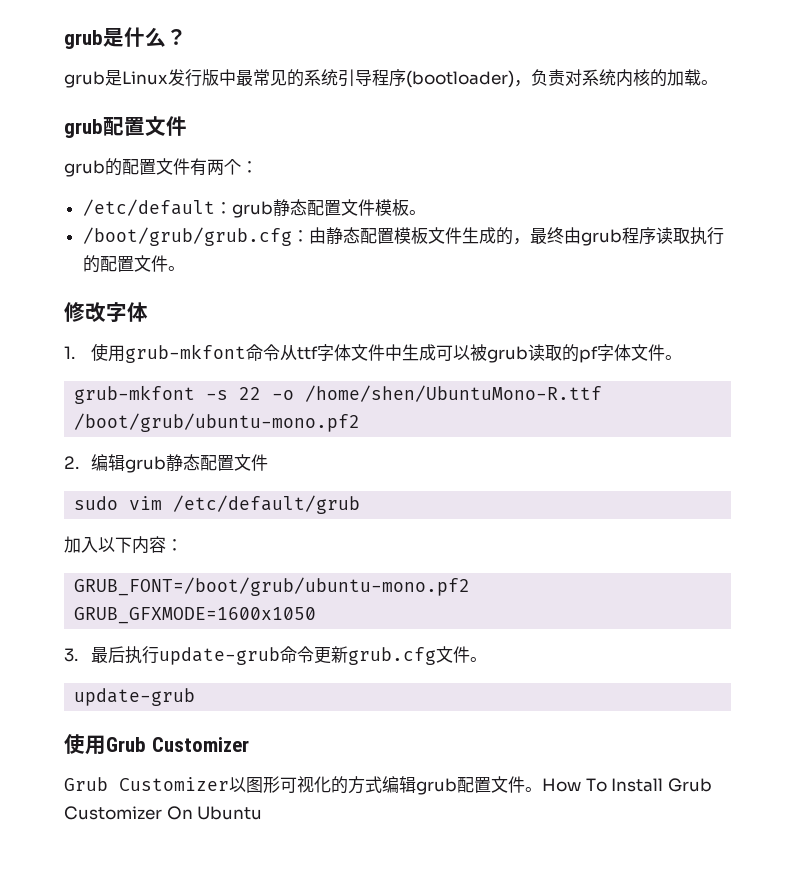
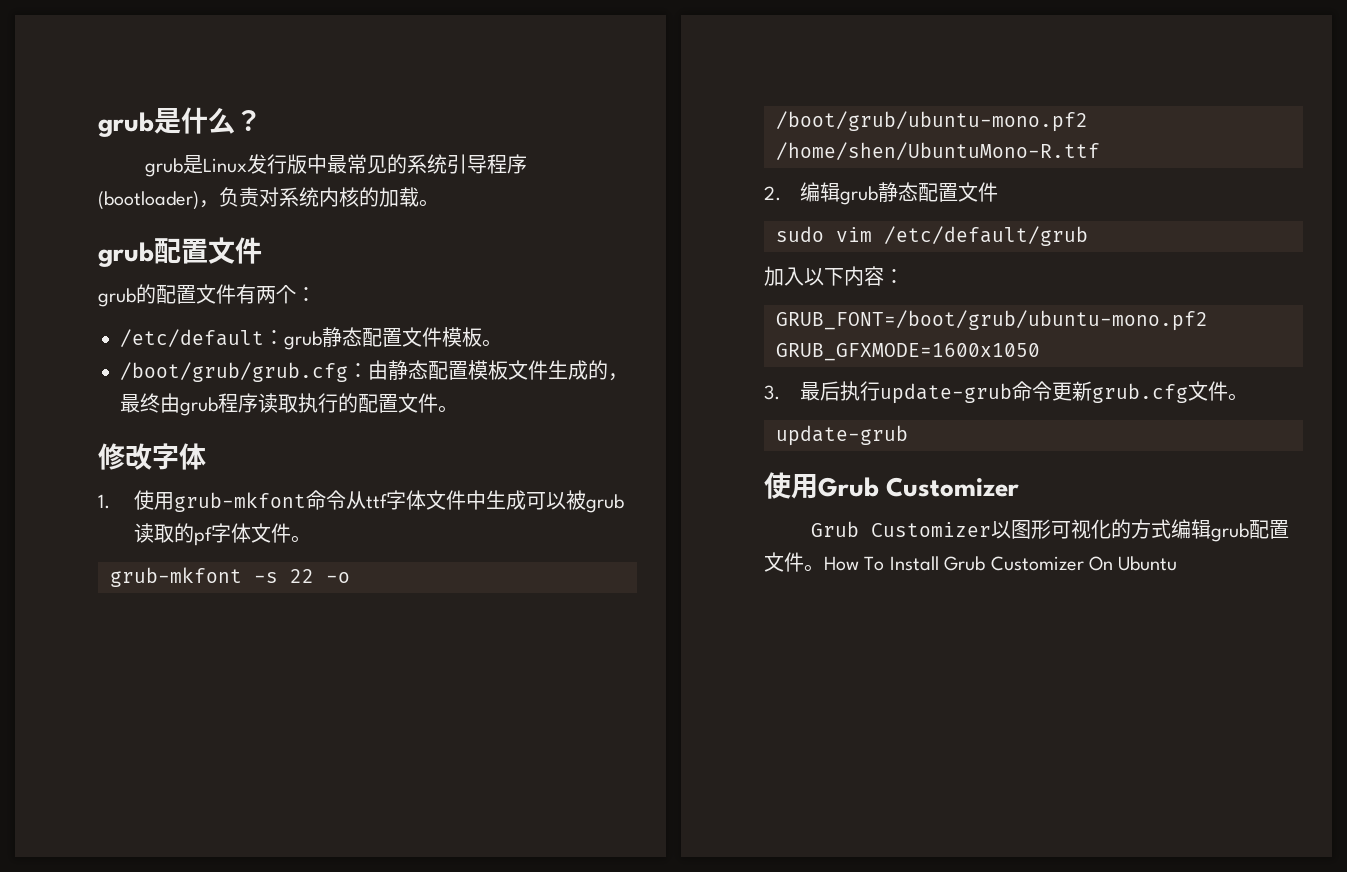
- grub-mkfont -s 22 -o /home/shen/UbuntuMono-R.ttf /boot/grub/ubuntu-mono.pf2
+ grub-mkfont -s 22 -o /boot/grub/ubuntu-mono.pf2 /home/shen/UbuntuMono-R.ttf

